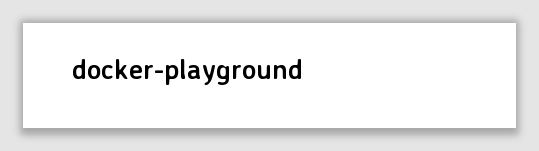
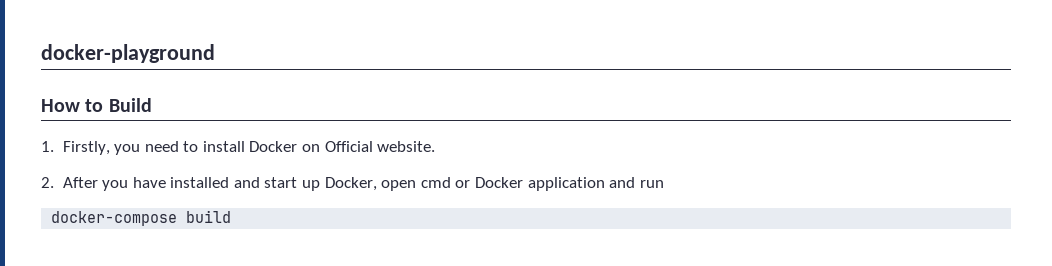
+ How to Build
+ 1. Firstly, you need to install Docker on Official website.
+ 2. After you have installed and start up Docker, open cmd or Docker application and run
+ docker-compose build

